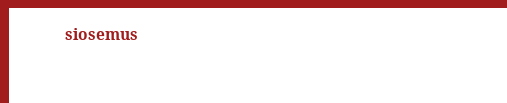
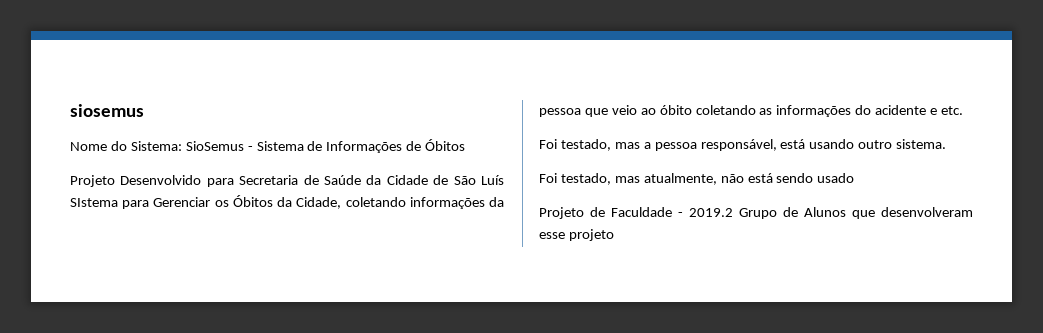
+ Nome do Sistema: SioSemus - Sistema de Informações de Óbitos
+ Projeto Desenvolvido para Secretaria de Saúde da Cidade de São Luís SIstema para Gerenciar os Óbitos da Cidade, coletando informações da pessoa que veio ao óbito coletando as informações do acidente e etc.
+ Foi testado, mas a pessoa responsável, está usando outro sistema.
+ Foi testado, mas atualmente, não está sendo usado
+ Projeto de Faculdade - 2019.2 Grupo de Alunos que desenvolveram esse projeto

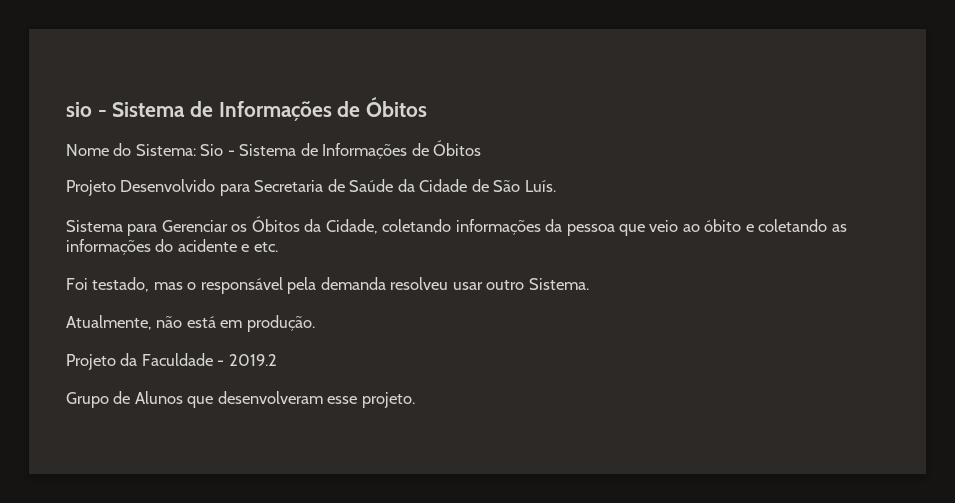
- siosemus
+ sio - Sistema de Informações de Óbitos
- Nome do Sistema: SioSemus - Sistema de Informações de Óbitos
+ Nome do Sistema: Sio - Sistema de Informações de Óbitos
- Projeto Desenvolvido para Secretaria de Saúde da Cidade de São Luís SIstema para Gerenciar os Óbitos da Cidade, coletando informações da pessoa que veio ao óbito coletando as informações do acidente e etc.
+ Projeto Desenvolvido para Secretaria de Saúde da Cidade de São Luís.
+ Sistema para Gerenciar os Óbitos da Cidade, coletando informações da pessoa que veio ao óbito e coletando as informações do acidente e etc.
- Foi testado, mas a pessoa responsável, está usando outro sistema.
- Foi testado, mas atualmente, não está sendo usado
- Projeto de Faculdade - 2019.2 Grupo de Alunos que desenvolveram esse projeto
+ Foi testado, mas o responsável pela demanda resolveu usar outro Sistema.
+ Atualmente, não está em produção.
+ Projeto da Faculdade - 2019.2
+ Grupo de Alunos que desenvolveram esse projeto.

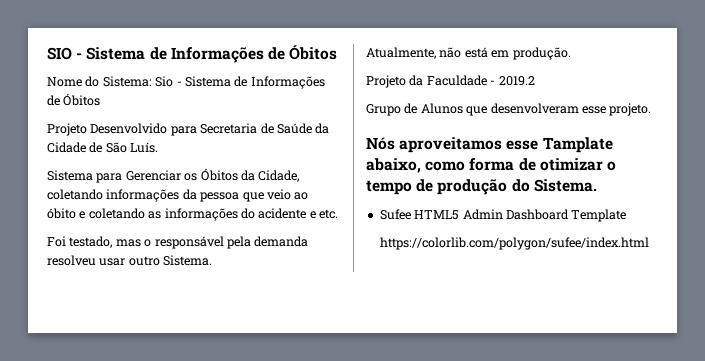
- sio - Sistema de Informações de Óbitos
+ SIO - Sistema de Informações de Óbitos
+ Nós aproveitamos esse Tamplate abaixo, como forma de otimizar o tempo de produção do Sistema.
+ Sufee HTML5 Admin Dashboard Template
+ https://colorlib.com/polygon/sufee/index.html

